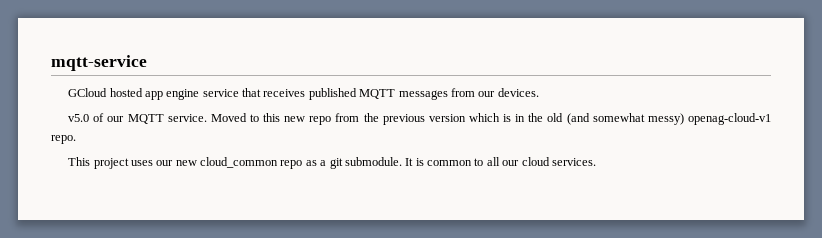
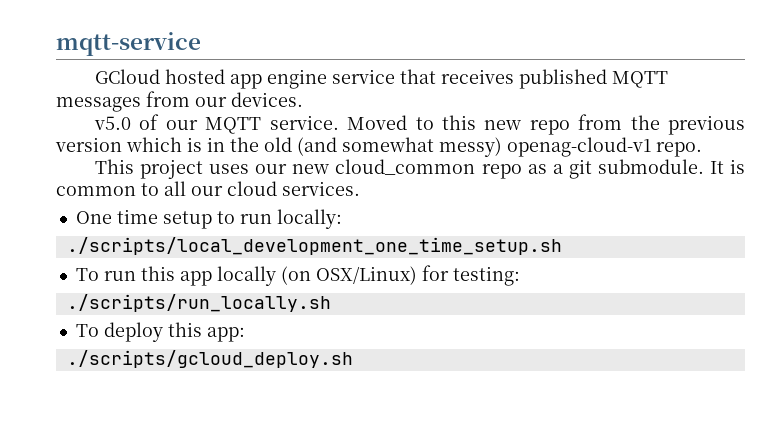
+ One time setup to run locally:
+ ./scripts/local_development_one_time_setup.sh
+ To run this app locally (on OSX/Linux) for testing:
+ ./scripts/run_locally.sh
+ To deploy this app:
+ ./scripts/gcloud_deploy.sh

